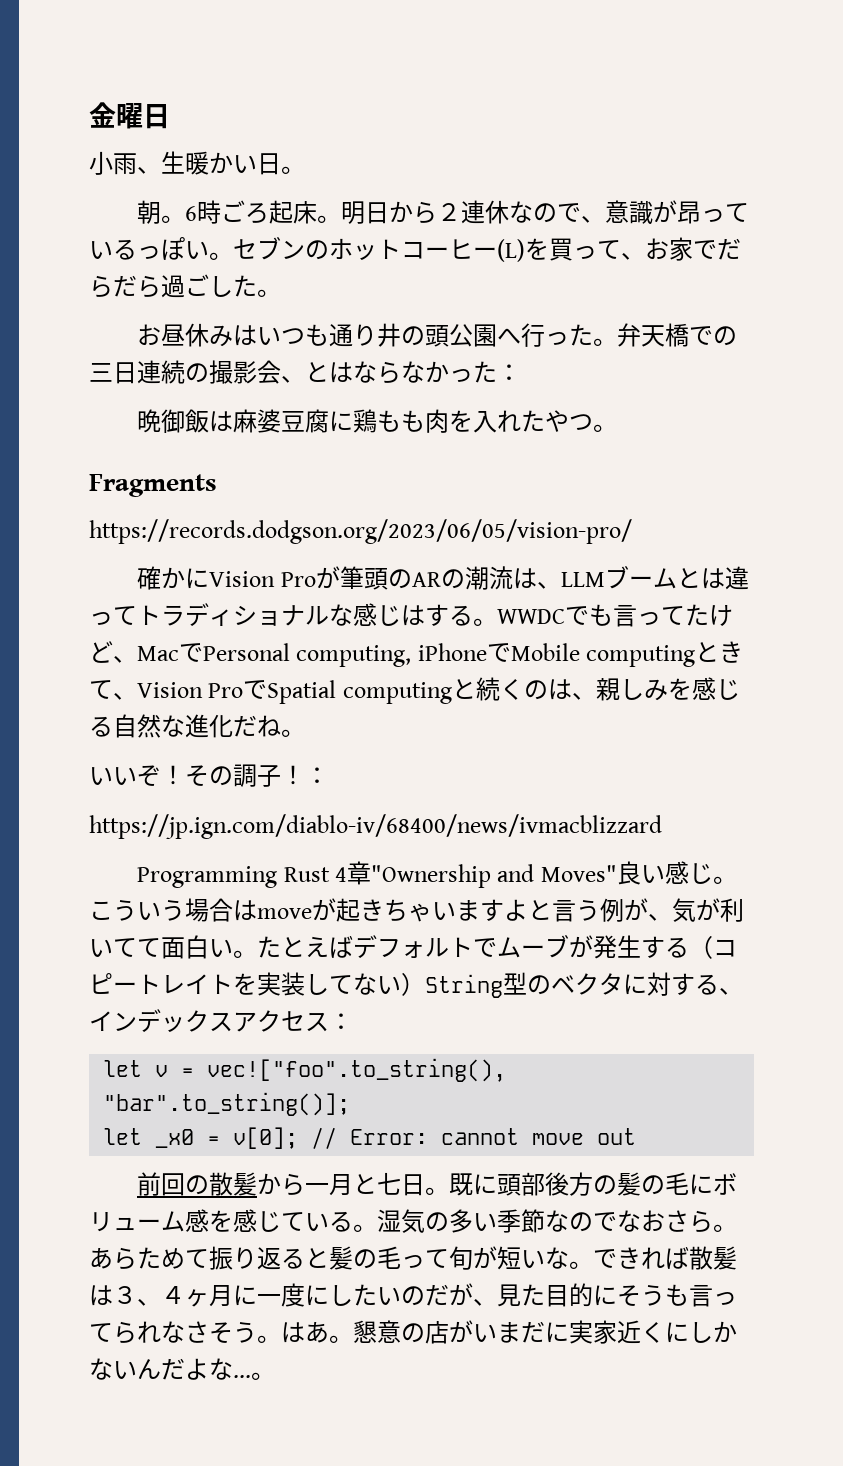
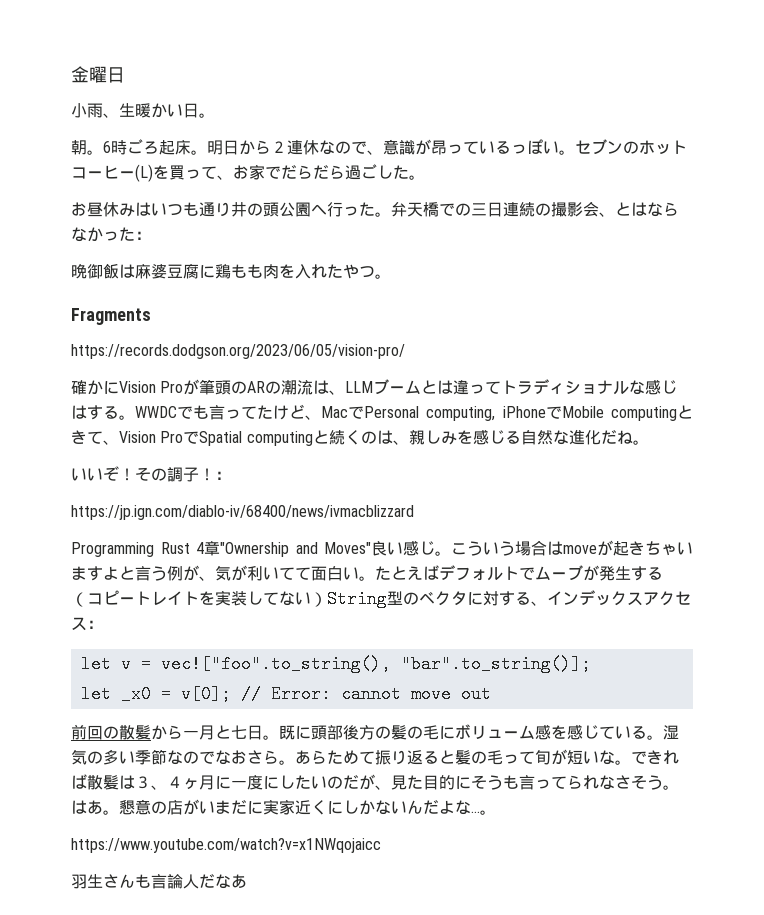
+ https://www.youtube.com/watch?v=x1NWqojaicc
+ 羽生さんも言論人だなあ

